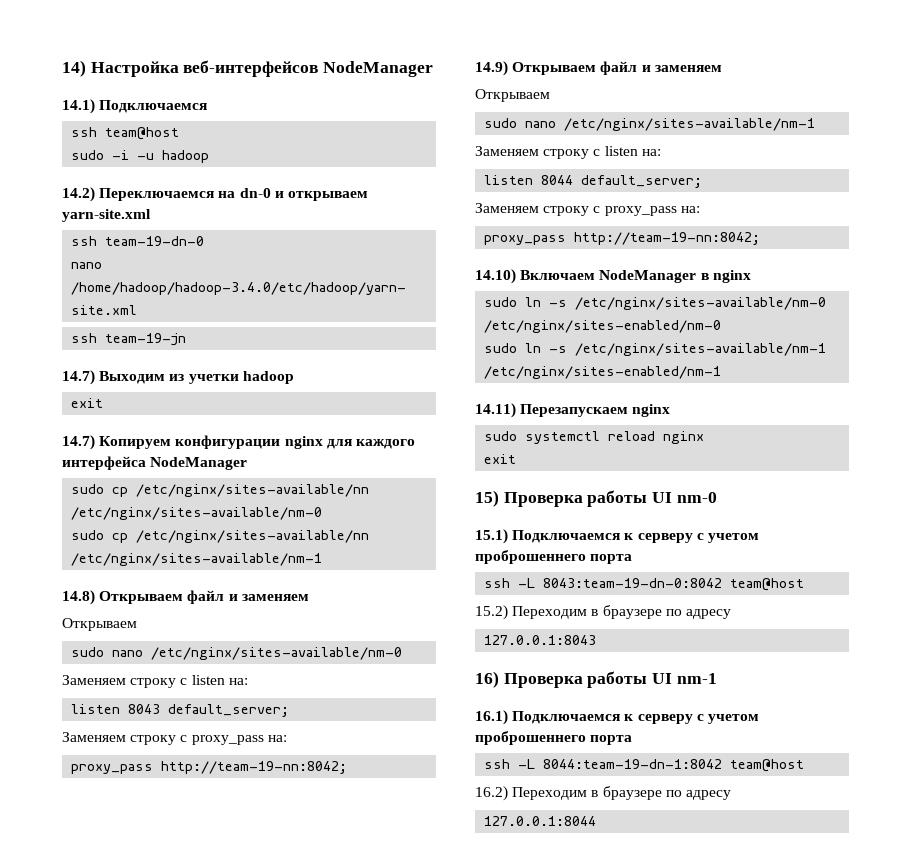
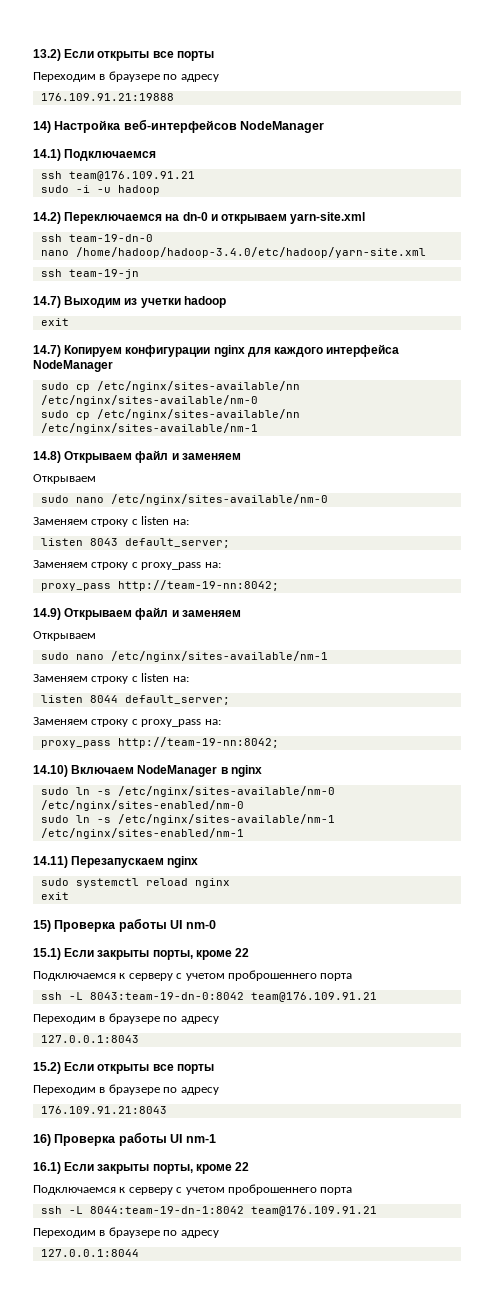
+ 13.2) Если открыты все порты
+ Переходим в браузере по адресу
+ 176.109.91.21:19888
- ssh team@host
+ ssh team@176.109.91.21
- 15.1) Подключаемся к серверу с учетом проброшеннего порта
+ 15.1) Если закрыты порты, кроме 22
+ Подключаемся к серверу с учетом проброшеннего порта
- ssh -L 8043:team-19-dn-0:8042 team@host
- 15.2) Переходим в браузере по адресу
+ ssh -L 8043:team-19-dn-0:8042 team@176.109.91.21
+ Переходим в браузере по адресу
+ 15.2) Если открыты все порты
+ Переходим в браузере по адресу
+ 176.109.91.21:8043
- 16.1) Подключаемся к серверу с учетом проброшеннего порта
+ 16.1) Если закрыты порты, кроме 22
+ Подключаемся к серверу с учетом проброшеннего порта
- ssh -L 8044:team-19-dn-1:8042 team@host
- 16.2) Переходим в браузере по адресу
+ ssh -L 8044:team-19-dn-1:8042 team@176.109.91.21
+ Переходим в браузере по адресу

